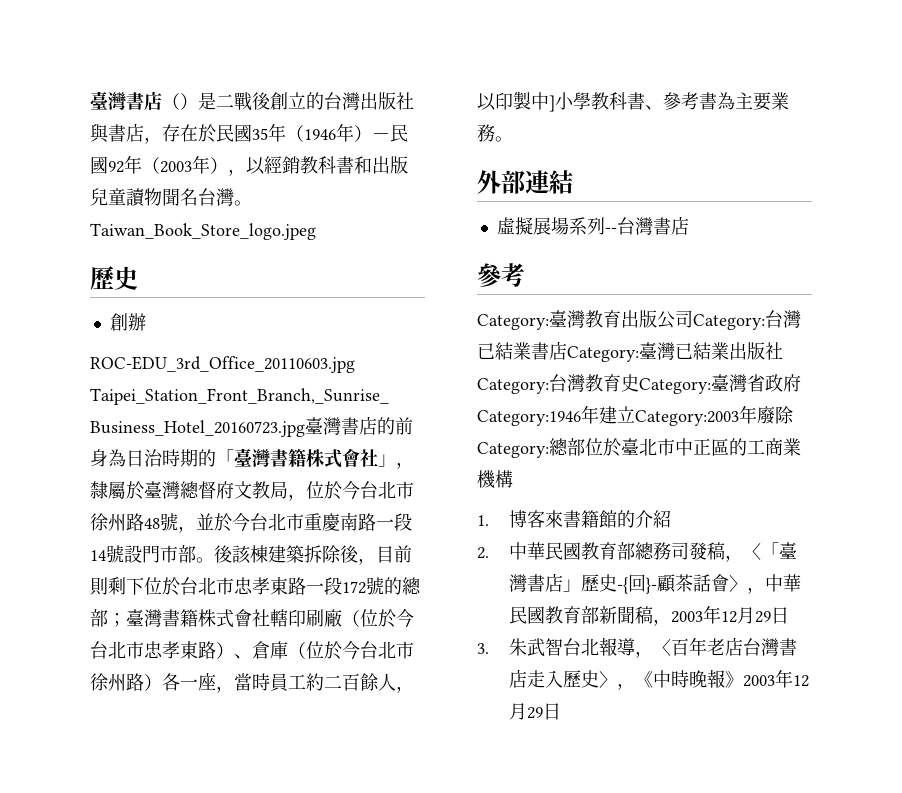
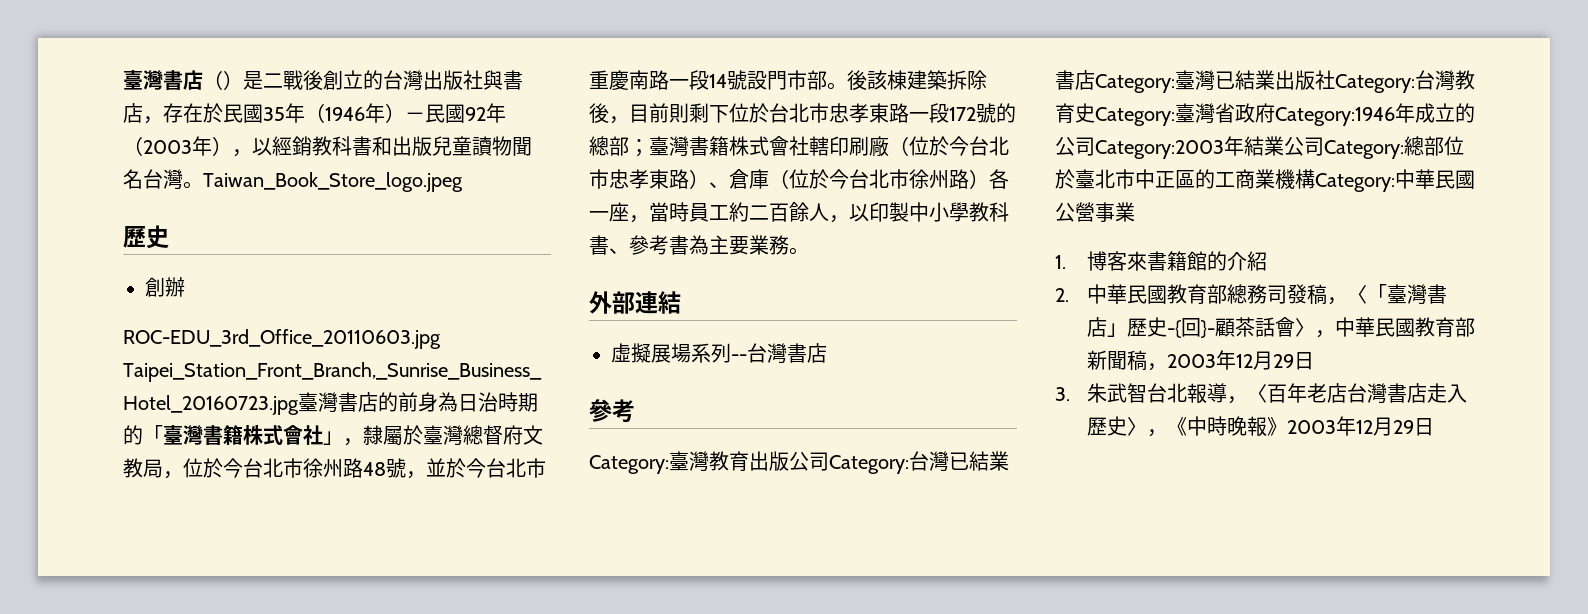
- 後該棟建築拆除後，目前則剩下位於台北市忠孝東路一段172號的總部；臺灣書籍株式會社轄印刷廠（位於今台北市忠孝東路）、倉庫（位於今台北市徐州路）各一座，當時員工約二百餘人，以印製中]小學教科書、參考書為主要業務。
+ 後該棟建築拆除後，目前則剩下位於台北市忠孝東路一段172號的總部；臺灣書籍株式會社轄印刷廠（位於今台北市忠孝東路）、倉庫（位於今台北市徐州路）各一座，當時員工約二百餘人，以印製中小學教科書、參考書為主要業務。
- Category:臺灣教育出版公司Category:台灣已結業書店Category:臺灣已結業出版社Category:台灣教育史Category:臺灣省政府Category:1946年建立Category:2003年廢除Category:總部位於臺北市中正區的工商業機構
+ Category:臺灣教育出版公司Category:台灣已結業書店Category:臺灣已結業出版社Category:台灣教育史Category:臺灣省政府Category:1946年成立的公司Category:2003年結業公司Category:總部位於臺北市中正區的工商業機構Category:中華民國公營事業

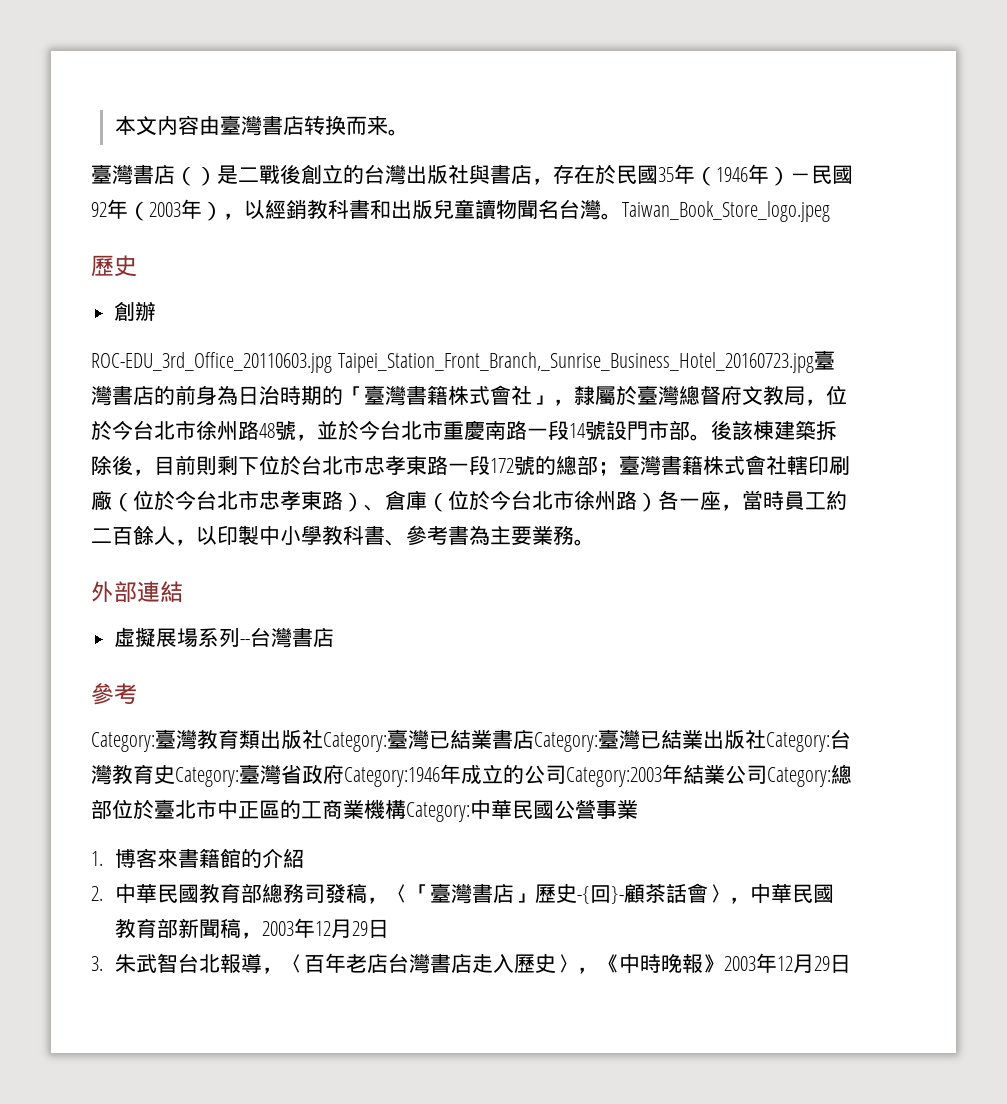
+ 本文内容由臺灣書店转换而来。
- Category:臺灣教育出版公司Category:台灣已結業書店Category:臺灣已結業出版社Category:台灣教育史Category:臺灣省政府Category:1946年成立的公司Category:2003年結業公司Category:總部位於臺北市中正區的工商業機構Category:中華民國公營事業
+ Category:臺灣教育類出版社Category:臺灣已結業書店Category:臺灣已結業出版社Category:台灣教育史Category:臺灣省政府Category:1946年成立的公司Category:2003年結業公司Category:總部位於臺北市中正區的工商業機構Category:中華民國公營事業

